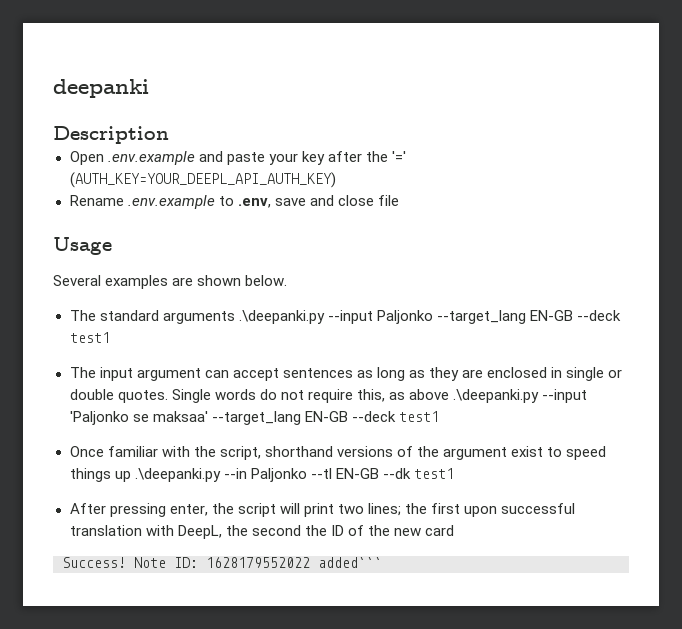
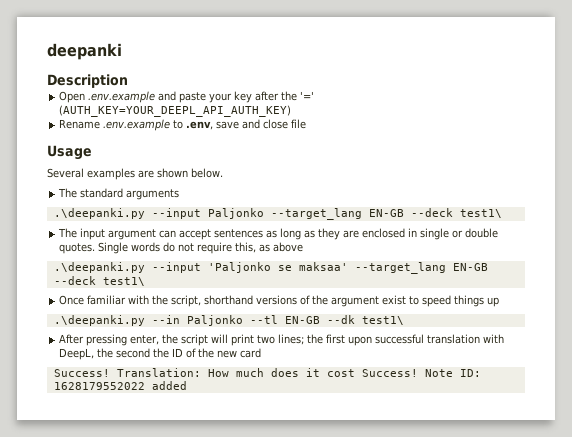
- The standard arguments .\deepanki.py --input Paljonko --target_lang EN-GB --deck test1
+ The standard arguments
+ .\deepanki.py --input Paljonko --target_lang EN-GB --deck test1\
- Single words do not require this, as above .\deepanki.py --input 'Paljonko se maksaa' --target_lang EN-GB --deck test1
+ Single words do not require this, as above
+ .\deepanki.py --input 'Paljonko se maksaa' --target_lang EN-GB --deck test1\
- Once familiar with the script, shorthand versions of the argument exist to speed things up .\deepanki.py --in Paljonko --tl EN-GB --dk test1
+ Once familiar with the script, shorthand versions of the argument exist to speed things up
+ .\deepanki.py --in Paljonko --tl EN-GB --dk test1\
+ Translation: How much does it cost Success!
- Note ID: 1628179552022 added```
+ Note ID: 1628179552022 added

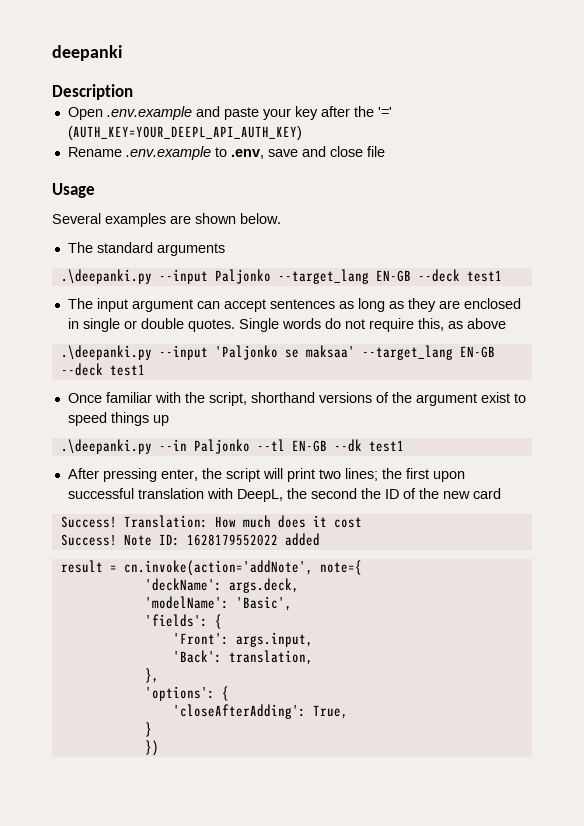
- .\deepanki.py --input Paljonko --target_lang EN-GB --deck test1\
+ .\deepanki.py --input Paljonko --target_lang EN-GB --deck test1
- .\deepanki.py --input 'Paljonko se maksaa' --target_lang EN-GB --deck test1\
+ .\deepanki.py --input 'Paljonko se maksaa' --target_lang EN-GB --deck test1
- .\deepanki.py --in Paljonko --tl EN-GB --dk test1\
+ .\deepanki.py --in Paljonko --tl EN-GB --dk test1
- Translation: How much does it cost Success!
+ Translation: How much does it cost
+ Success!
+ result = cn.invoke(action='addNote', note={
+ 'deckName': args.deck,
+ 'modelName': 'Basic',
+ 'fields': {
+ 'Front': args.input,
+ 'Back': translation,
+ },
+ 'options': {
+ 'closeAfterAdding': True,
+ }
+ })

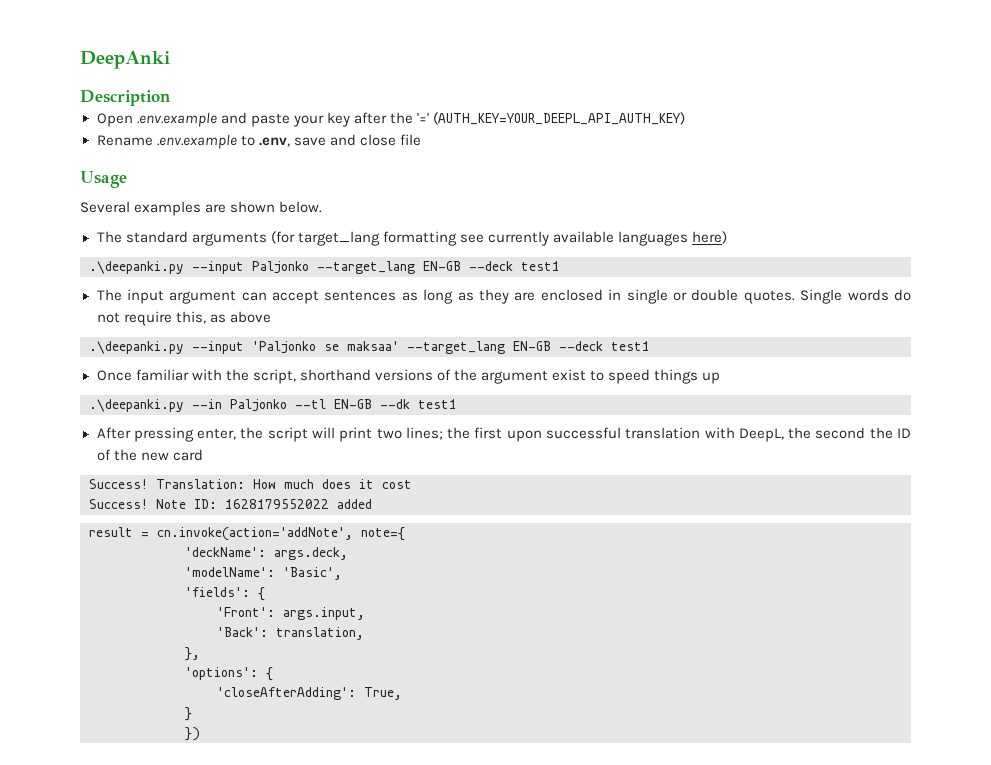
- deepanki
+ DeepAnki
- The standard arguments
+ The standard arguments (for target_lang formatting see currently available languages here)

